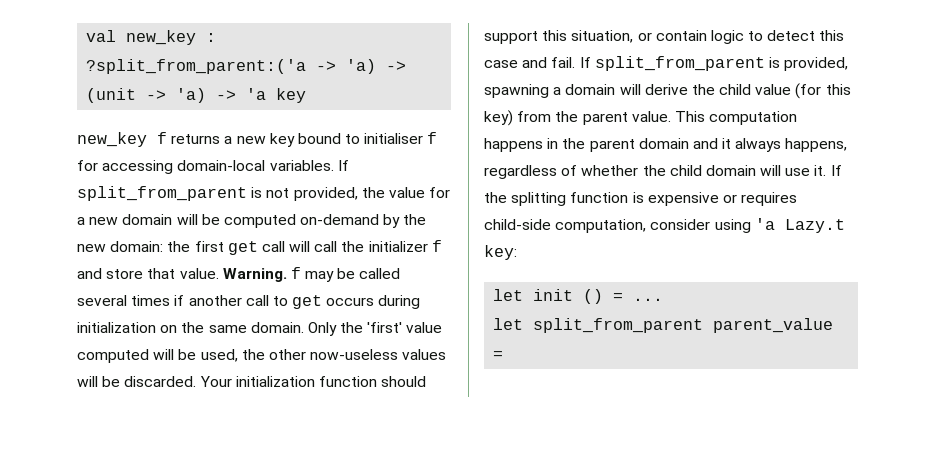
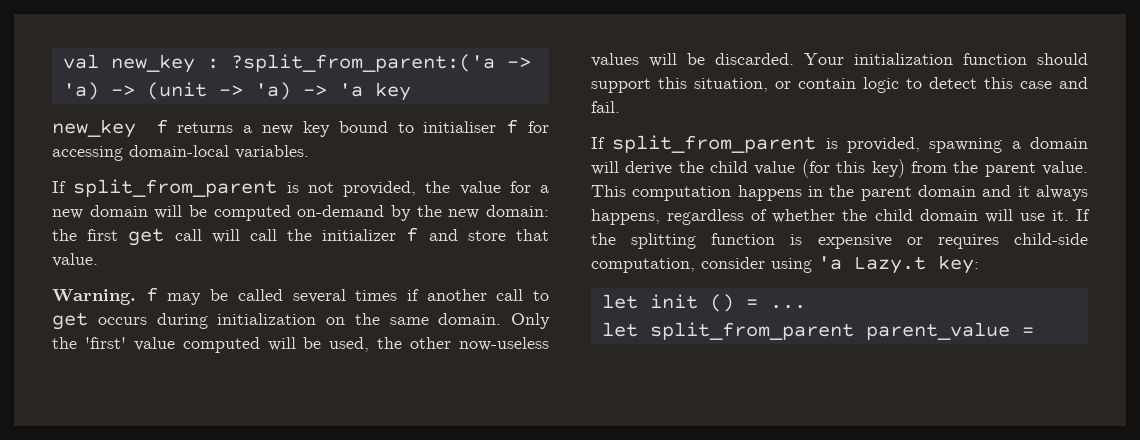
- new_key f returns a new key bound to initialiser f for accessing domain-local variables. If split_from_parent is not provided, the value for a new domain will be computed on-demand by the new domain:
+ new_key f returns a new key bound to initialiser f for accessing domain-local variables.
+ If split_from_parent is not provided, the value for a new domain will be computed on-demand by the new domain:
- the first get call will call the initializer f and store that value. Warning. f may be called several times if another call to get occurs during initialization on the same domain.
+ the first get call will call the initializer f and store that value.
+ Warning. f may be called several times if another call to get occurs during initialization on the same domain.
- Your initialization function should support this situation, or contain logic to detect this case and fail. If split_from_parent is provided, spawning a domain will derive the child value (for this key) from the parent value.
+ Your initialization function should support this situation, or contain logic to detect this case and fail.
+ If split_from_parent is provided, spawning a domain will derive the child value (for this key) from the parent value.

